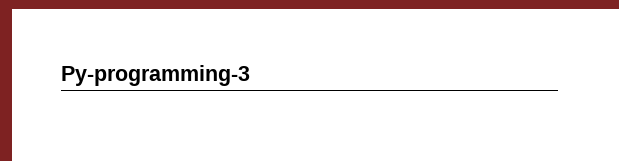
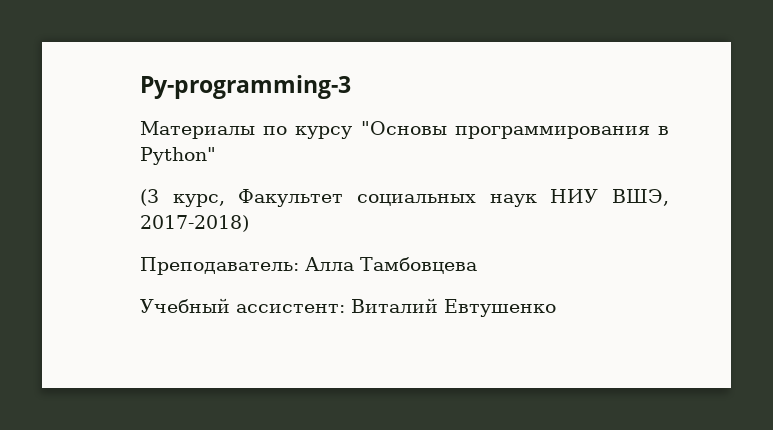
+ Материалы по курсу "Основы программирования в Python"
+ (3 курс, Факультет социальных наук НИУ ВШЭ, 2017-2018)
+ Преподаватель: Алла Тамбовцева
+ Учебный ассистент: Виталий Евтушенко

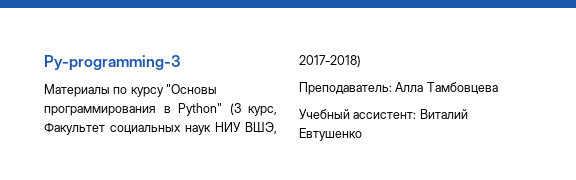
- Материалы по курсу "Основы программирования в Python"
- (3 курс, Факультет социальных наук НИУ ВШЭ, 2017-2018)
+ Материалы по курсу "Основы программирования в Python" (3 курс, Факультет социальных наук НИУ ВШЭ, 2017-2018)

